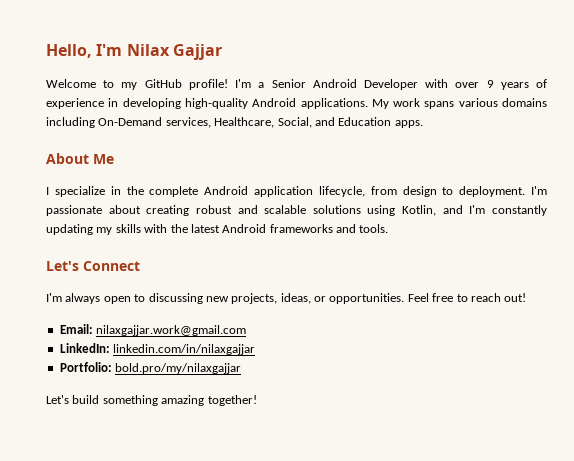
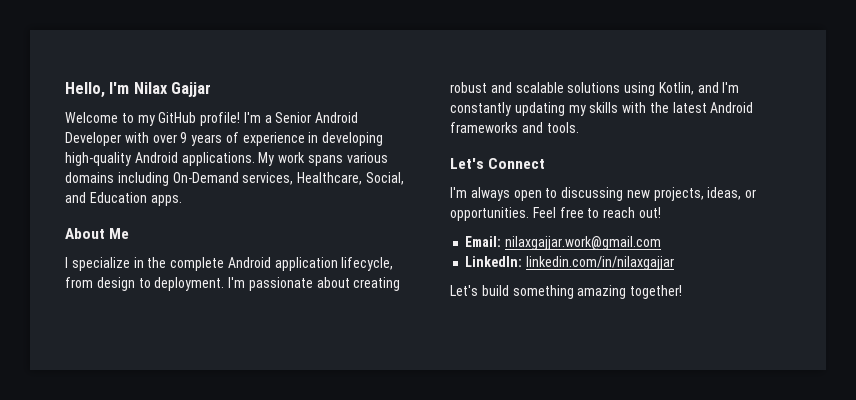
- Portfolio: bold.pro/my/nilaxgajjar

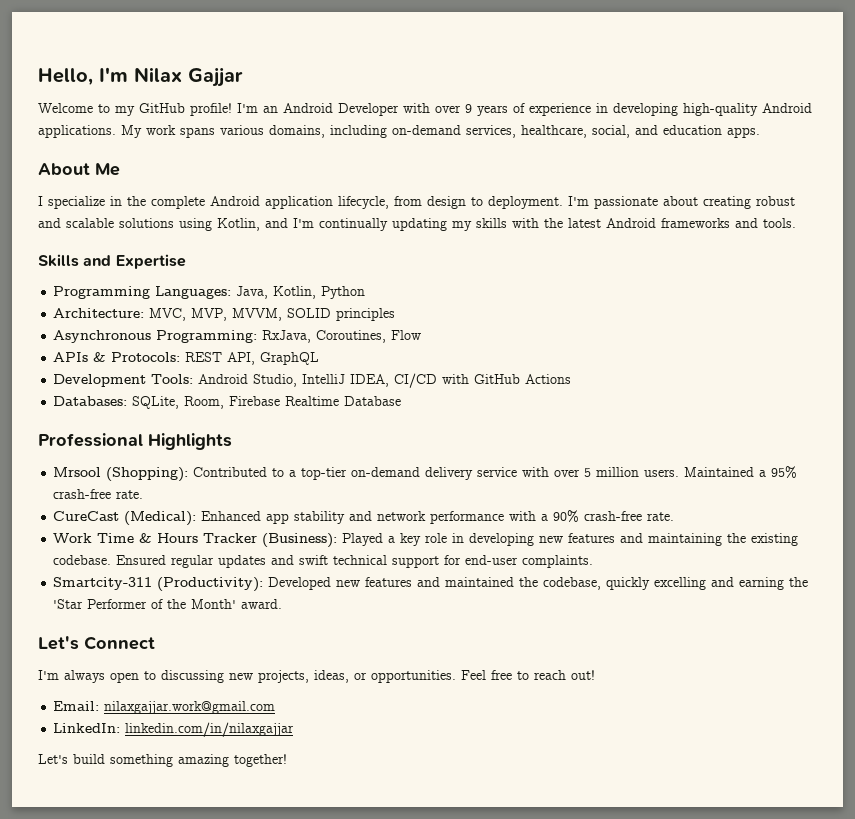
- I'm a Senior Android Developer with over 9 years of experience in developing high-quality Android applications.
+ I'm an Android Developer with over 9 years of experience in developing high-quality Android applications.
- My work spans various domains including On-Demand services, Healthcare, Social, and Education apps.
+ My work spans various domains, including on-demand services, healthcare, social, and education apps.
- I'm passionate about creating robust and scalable solutions using Kotlin, and I'm constantly updating my skills with the latest Android frameworks and tools.
+ I'm passionate about creating robust and scalable solutions using Kotlin, and I'm continually updating my skills with the latest Android frameworks and tools.
+ Skills and Expertise
+ Programming Languages: Java, Kotlin, Python
+ Architecture: MVC, MVP, MVVM, SOLID principles
+ Asynchronous Programming: RxJava, Coroutines, Flow
+ APIs & Protocols: REST API, GraphQL
+ Development Tools: Android Studio, IntelliJ IDEA, CI/CD with GitHub Actions
+ Databases: SQLite, Room, Firebase Realtime Database
+ Professional Highlights
+ Mrsool (Shopping): Contributed to a top-tier on-demand delivery service with over 5 million users. Maintained a 95% crash-free rate.
+ CureCast (Medical): Enhanced app stability and network performance with a 90% crash-free rate.
+ Work Time & Hours Tracker (Business): Played a key role in developing new features and maintaining the existing codebase. Ensured regular updates and swift technical support for end-user complaints.
+ Smartcity-311 (Productivity): Developed new features and maintained the codebase, quickly excelling and earning the 'Star Performer of the Month' award.

